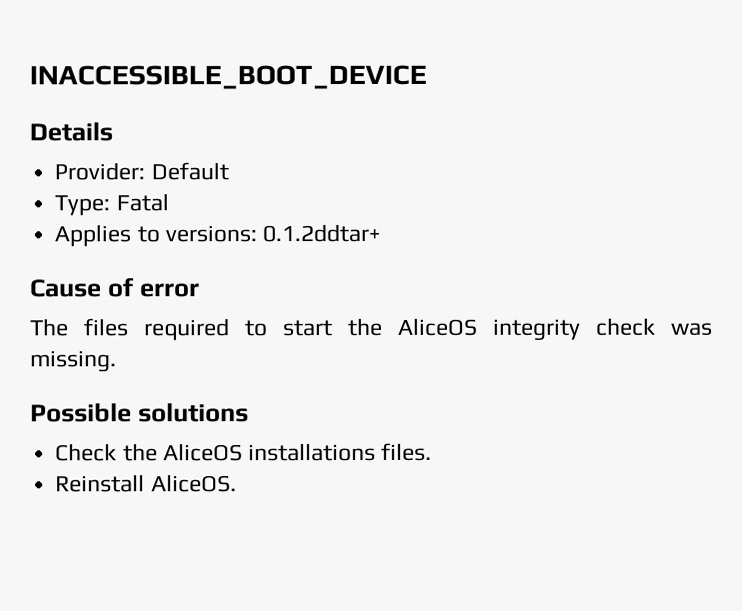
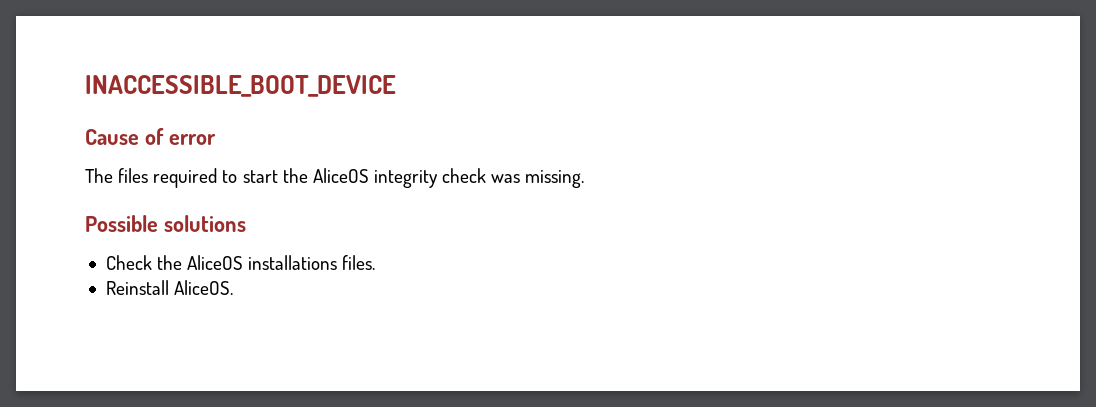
- Details
- Provider: Default
- Type: Fatal
- Applies to versions: 0.1.2ddtar+

